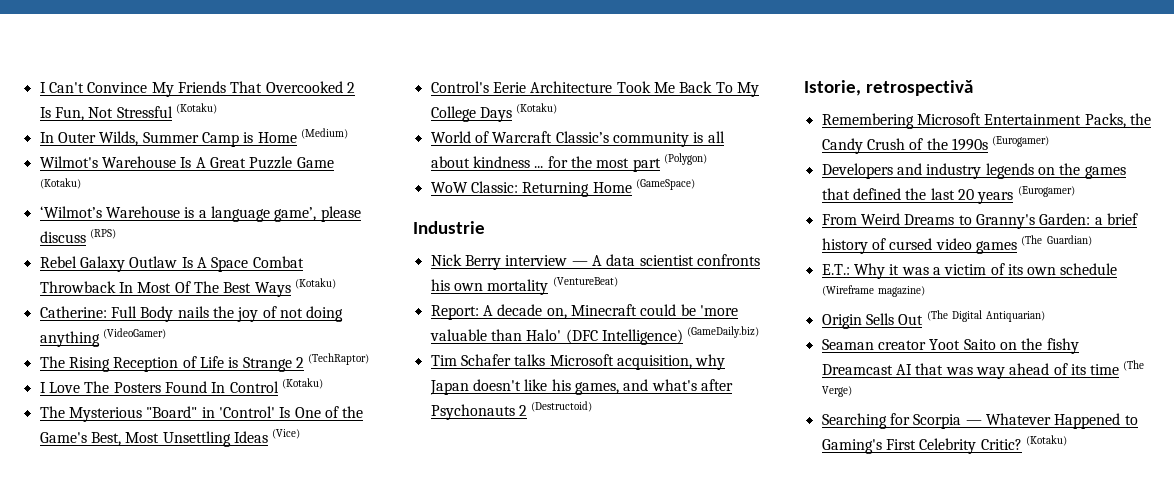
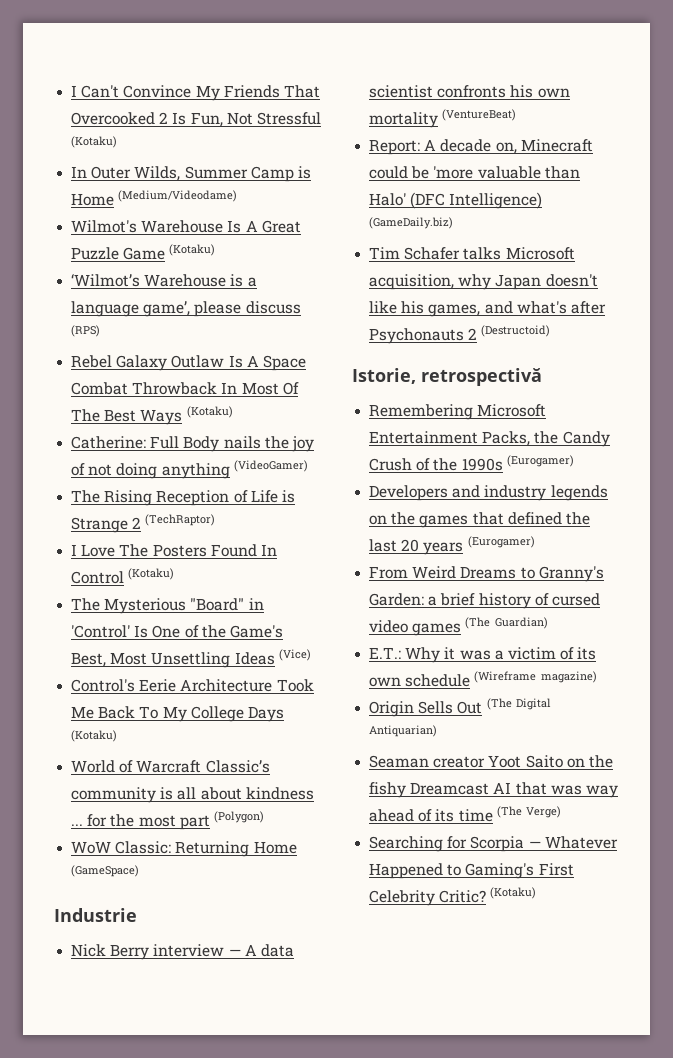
- In Outer Wilds, Summer Camp is Home (Medium)
+ In Outer Wilds, Summer Camp is Home (Medium/Videodame)

